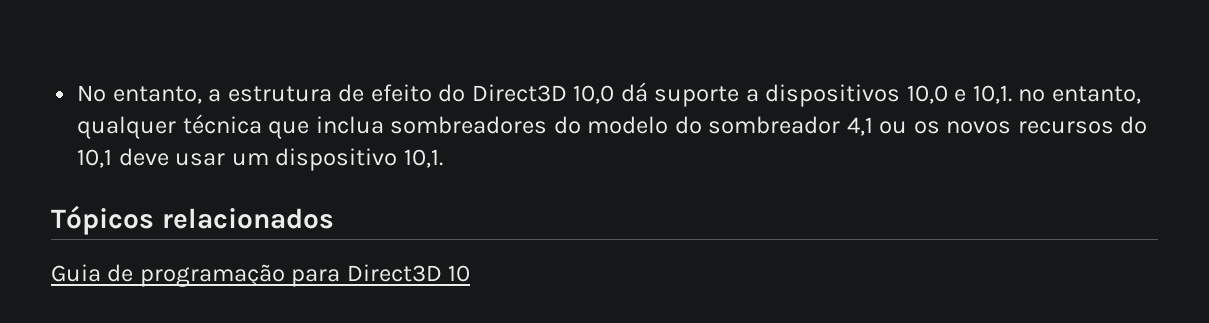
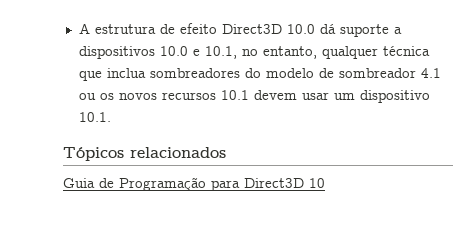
- No entanto, a estrutura de efeito do Direct3D 10,0 dá suporte a dispositivos 10,0 e 10,1. no entanto, qualquer técnica que inclua sombreadores do modelo do sombreador 4,1 ou os novos recursos do 10,1 deve usar um dispositivo 10,1.
+ A estrutura de efeito Direct3D 10.0 dá suporte a dispositivos 10.0 e 10.1, no entanto, qualquer técnica que inclua sombreadores do modelo de sombreador 4.1 ou os novos recursos 10.1 devem usar um dispositivo 10.1.
- Guia de programação para Direct3D 10
+ Guia de Programação para Direct3D 10

